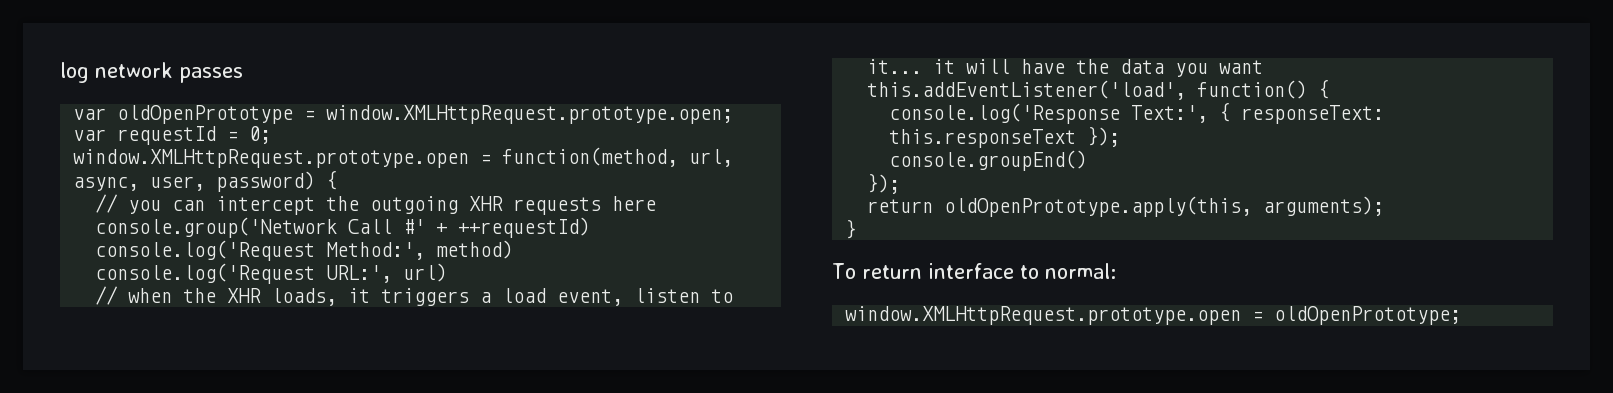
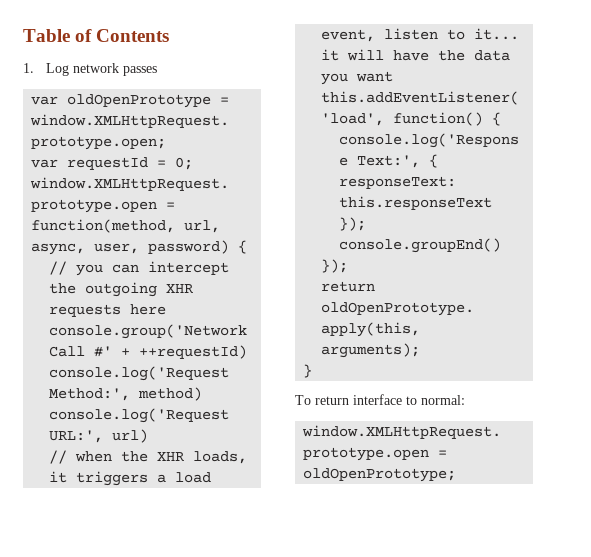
- log network passes
+ Table of Contents
+ 1. Log network passes

